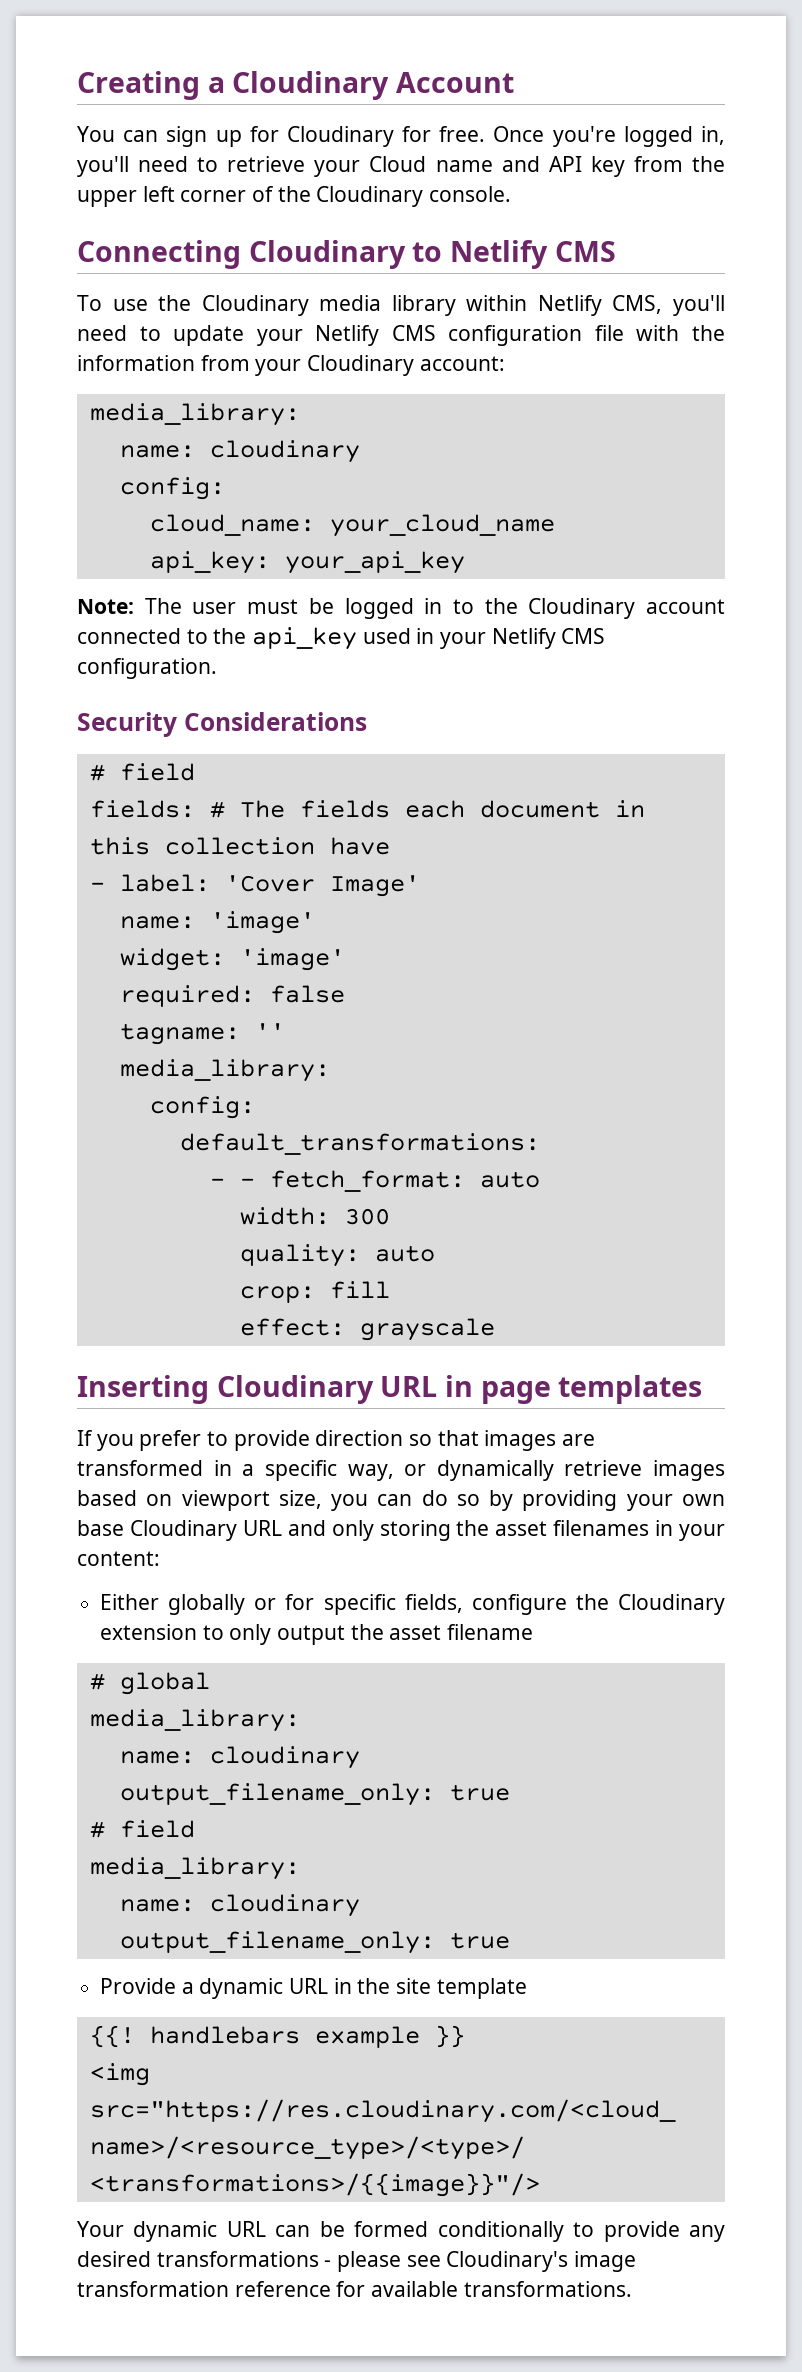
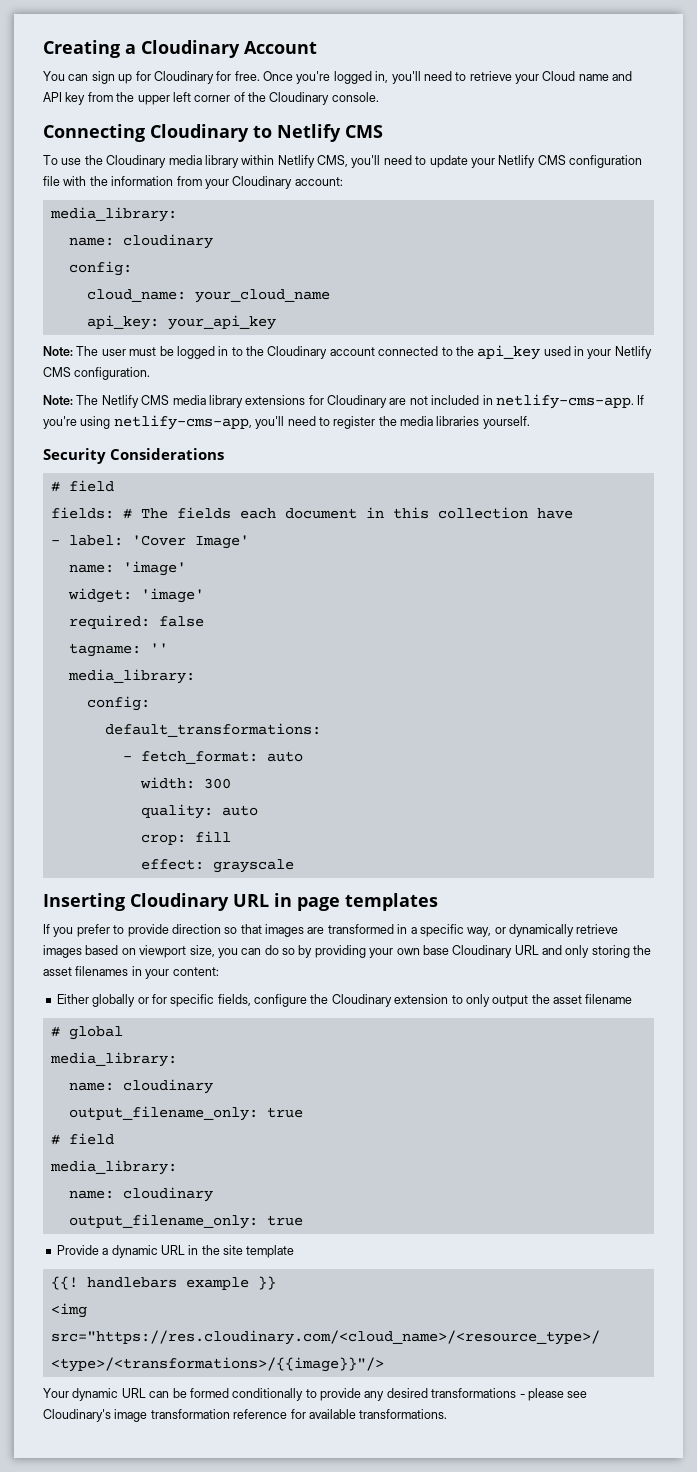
+ Note: The Netlify CMS media library extensions for Cloudinary are not included in netlify-cms-app. If you're using netlify-cms-app, you'll need to register the media libraries yourself.
- - - fetch_format: auto
+ - fetch_format: auto

